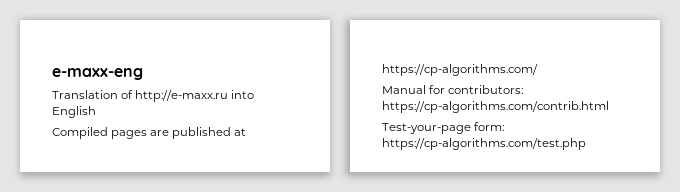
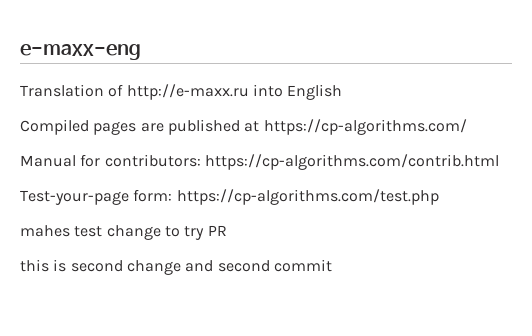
+ mahes test change to try PR
+ this is second change and second commit

